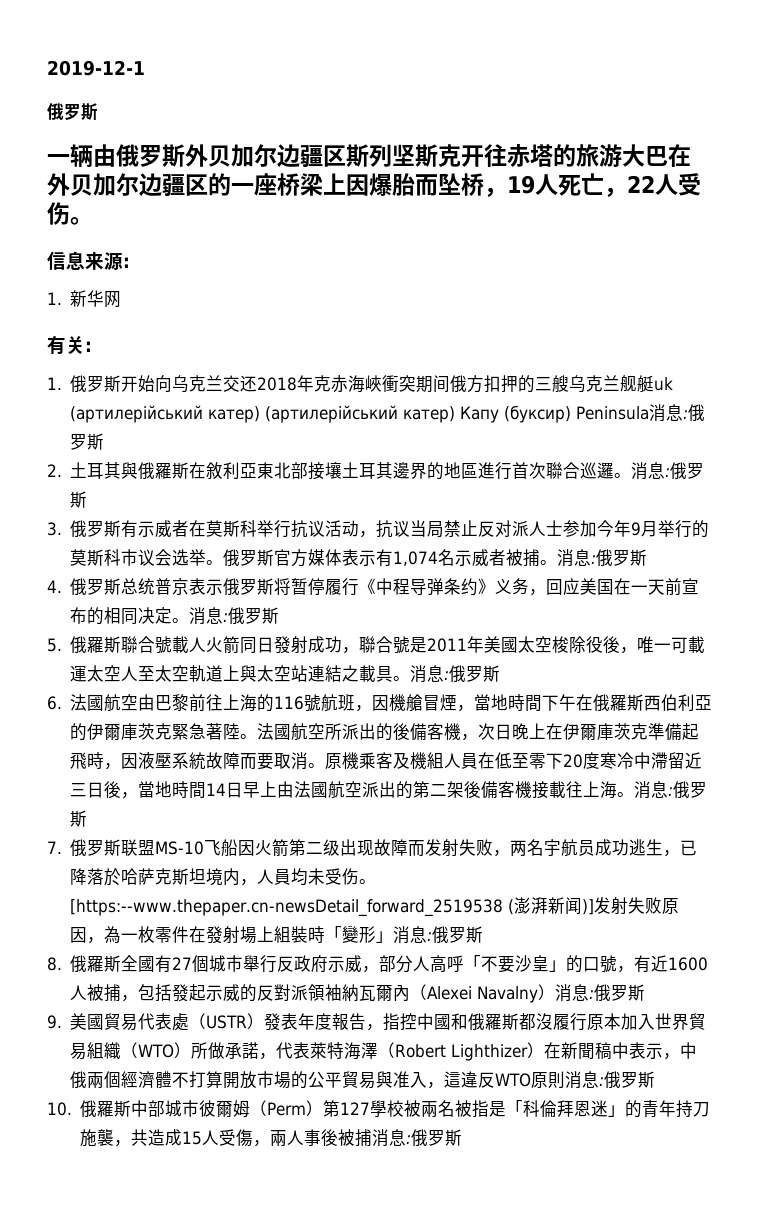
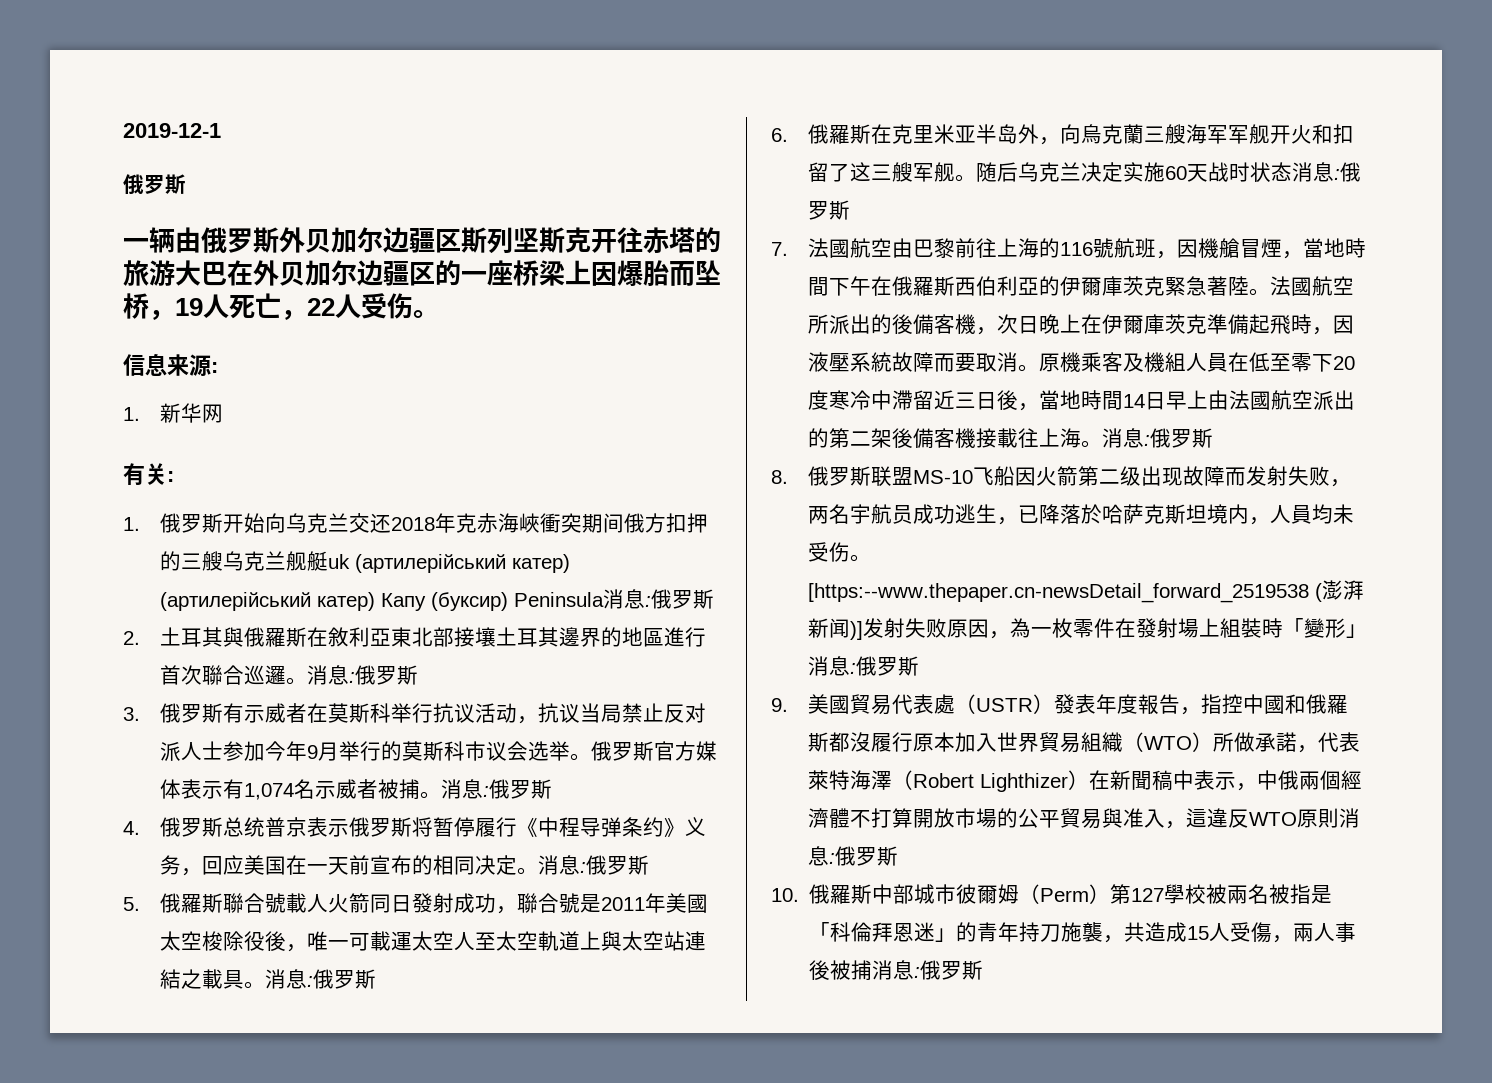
- 6.法國航空由巴黎前往上海的116號航班，因機艙冒煙，當地時間下午在俄羅斯西伯利亞的伊爾庫茨克緊急著陸。
+ 6.俄羅斯在克里米亚半岛外，向烏克蘭三艘海军军舰开火和扣留了这三艘军舰。随后乌克兰决定实施60天战时状态消息:俄罗斯
+ 7.法國航空由巴黎前往上海的116號航班，因機艙冒煙，當地時間下午在俄羅斯西伯利亞的伊爾庫茨克緊急著陸。
- 7.俄罗斯联盟MS-10飞船因火箭第二级出现故障而发射失败，两名宇航员成功逃生，已降落於哈萨克斯坦境内，人員均未受伤。
+ 8.俄罗斯联盟MS-10飞船因火箭第二级出现故障而发射失败，两名宇航员成功逃生，已降落於哈萨克斯坦境内，人員均未受伤。
- 8.俄羅斯全國有27個城市舉行反政府示威，部分人高呼「不要沙皇」的口號，有近1600人被捕，包括發起示威的反對派領袖納瓦爾內（Alexei Navalny）消息:俄罗斯

